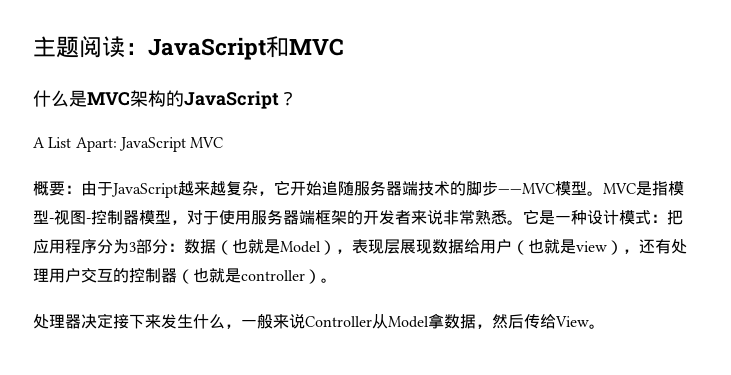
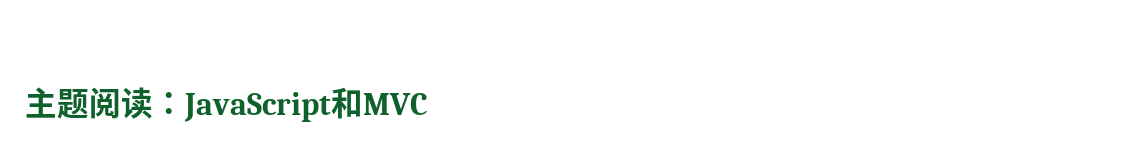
- 什么是MVC架构的JavaScript？
- A List Apart: JavaScript MVC
- 概要：由于JavaScript越来越复杂，它开始追随服务器端技术的脚步——MVC模型。MVC是指模型-视图-控制器模型，对于使用服务器端框架的开发者来说非常熟悉。它是一种设计模式：把应用程序分为3部分：数据（也就是Model），表现层展现数据给用户（也就是view），还有处理用户交互的控制器（也就是controller）。
- 处理器决定接下来发生什么，一般来说Controller从Model拿数据，然后传给View。

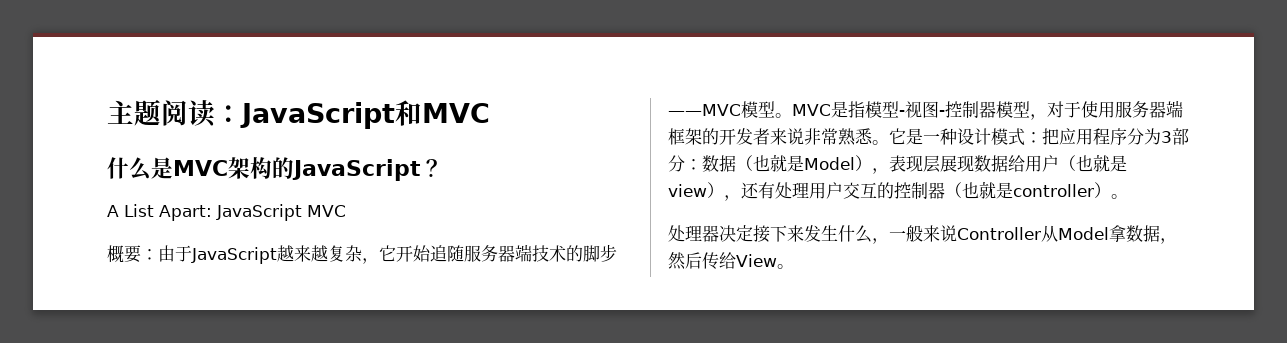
+ 什么是MVC架构的JavaScript？
+ A List Apart: JavaScript MVC
+ 概要：由于JavaScript越来越复杂，它开始追随服务器端技术的脚步——MVC模型。MVC是指模型-视图-控制器模型，对于使用服务器端框架的开发者来说非常熟悉。它是一种设计模式：把应用程序分为3部分：数据（也就是Model），表现层展现数据给用户（也就是view），还有处理用户交互的控制器（也就是controller）。
+ 处理器决定接下来发生什么，一般来说Controller从Model拿数据，然后传给View。

